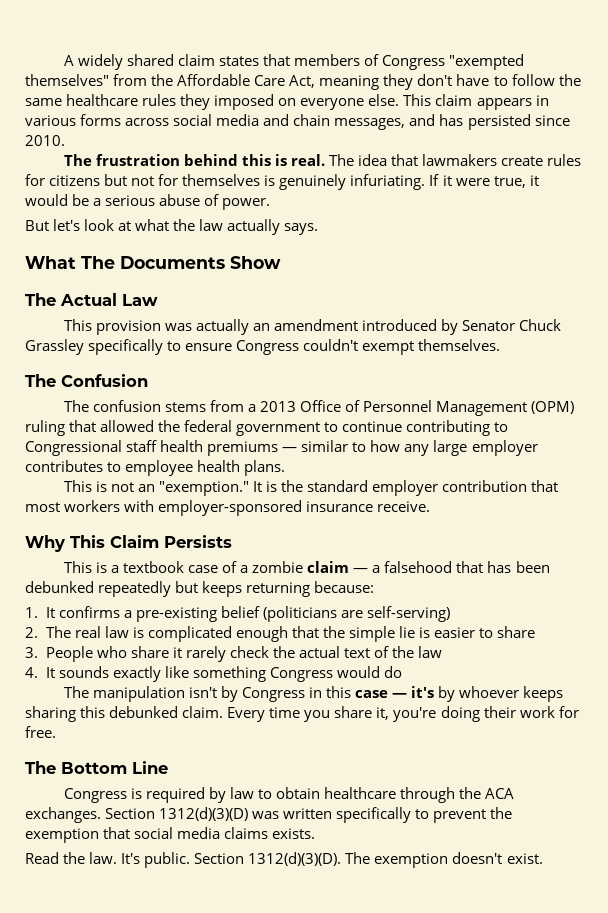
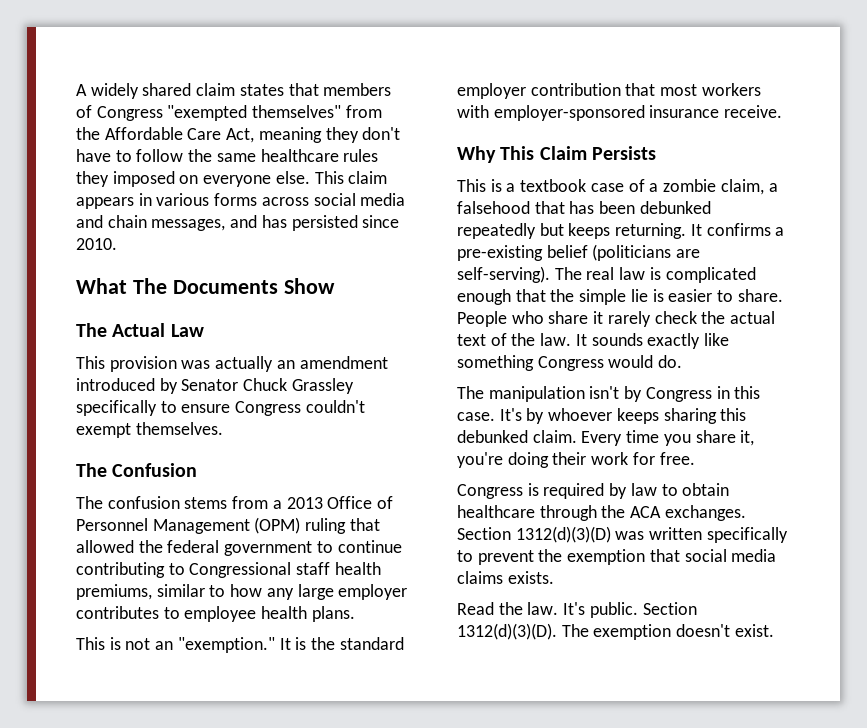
- The frustration behind this is real. The idea that lawmakers create rules for citizens but not for themselves is genuinely infuriating. If it were true, it would be a serious abuse of power.
- But let's look at what the law actually says.
- The confusion stems from a 2013 Office of Personnel Management (OPM) ruling that allowed the federal government to continue contributing to Congressional staff health premiums — similar to how any large employer contributes to employee health plans.
+ The confusion stems from a 2013 Office of Personnel Management (OPM) ruling that allowed the federal government to continue contributing to Congressional staff health premiums, similar to how any large employer contributes to employee health plans.
- This is a textbook case of a zombie claim — a falsehood that has been debunked repeatedly but keeps returning because:
- 1. It confirms a pre-existing belief (politicians are self-serving)
- 2. The real law is complicated enough that the simple lie is easier to share
- 3. People who share it rarely check the actual text of the law
- 4. It sounds exactly like something Congress would do
+ This is a textbook case of a zombie claim, a falsehood that has been debunked repeatedly but keeps returning. It confirms a pre-existing belief (politicians are self-serving). The real law is complicated enough that the simple lie is easier to share. People who share it rarely check the actual text of the law. It sounds exactly like something Congress would do.
- The manipulation isn't by Congress in this case — it's by whoever keeps sharing this debunked claim.
+ The manipulation isn't by Congress in this case. It's by whoever keeps sharing this debunked claim.
- The Bottom Line

